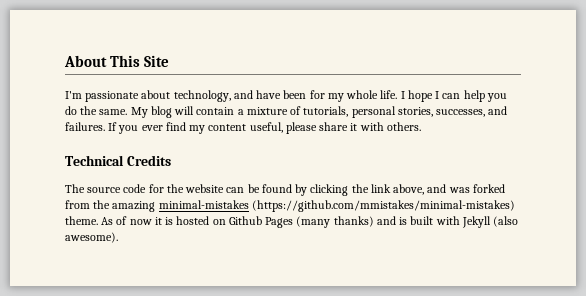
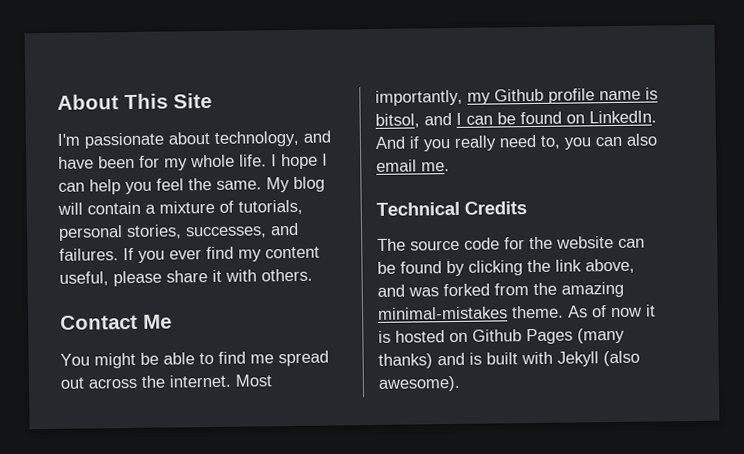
- I hope I can help you do the same.
+ I hope I can help you feel the same.
+ Contact Me
+ You might be able to find me spread out across the internet. Most importantly, my Github profile name is bitsol, and I can be found on LinkedIn. And if you really need to, you can also email me.
- The source code for the website can be found by clicking the link above, and was forked from the amazing minimal-mistakes (https://github.com/mmistakes/minimal-mistakes) theme.
+ The source code for the website can be found by clicking the link above, and was forked from the amazing minimal-mistakes theme.

